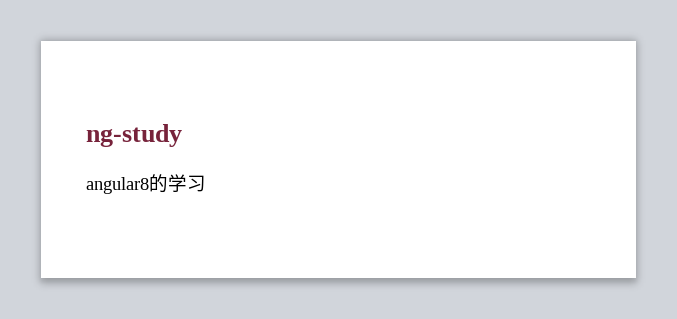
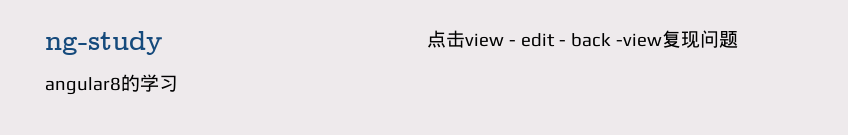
+ 点击view - edit - back -view复现问题

